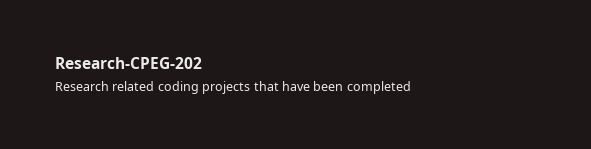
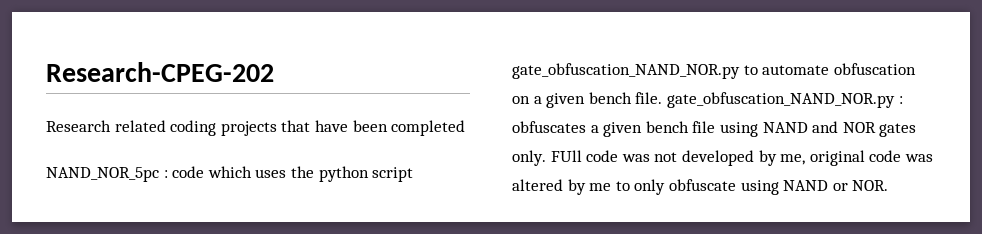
+ NAND_NOR_5pc : code which uses the python script gate_obfuscation_NAND_NOR.py to automate obfuscation on a given bench file. gate_obfuscation_NAND_NOR.py : obfuscates a given bench file using NAND and NOR gates only. FUll code was not developed by me, original code was altered by me to only obfuscate using NAND or NOR.

